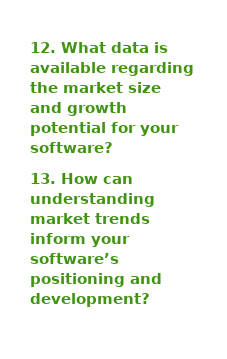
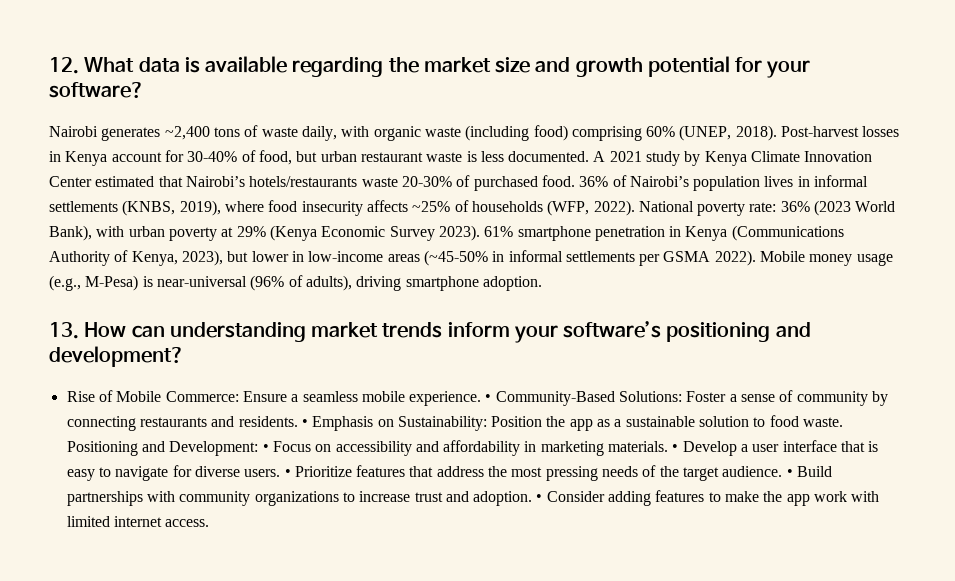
+ Nairobi generates ~2,400 tons of waste daily, with organic waste (including food) comprising 60% (UNEP, 2018). Post-harvest losses in Kenya account for 30-40% of food, but urban restaurant waste is less documented. A 2021 study by Kenya Climate Innovation Center estimated that Nairobi’s hotels/restaurants waste 20-30% of purchased food. 36% of Nairobi’s population lives in informal settlements (KNBS, 2019), where food insecurity affects ~25% of households (WFP, 2022). National poverty rate: 36% (2023 World Bank), with urban poverty at 29% (Kenya Economic Survey 2023). 61% smartphone penetration in Kenya (Communications Authority of Kenya, 2023), but lower in low-income areas (~45-50% in informal settlements per GSMA 2022). Mobile money usage (e.g., M-Pesa) is near-universal (96% of adults), driving smartphone adoption.
+ Rise of Mobile Commerce: Ensure a seamless mobile experience. • Community-Based Solutions: Foster a sense of community by connecting restaurants and residents. • Emphasis on Sustainability: Position the app as a sustainable solution to food waste. Positioning and Development: • Focus on accessibility and affordability in marketing materials. • Develop a user interface that is easy to navigate for diverse users. • Prioritize features that address the most pressing needs of the target audience. • Build partnerships with community organizations to increase trust and adoption. • Consider adding features to make the app work with limited internet access.

